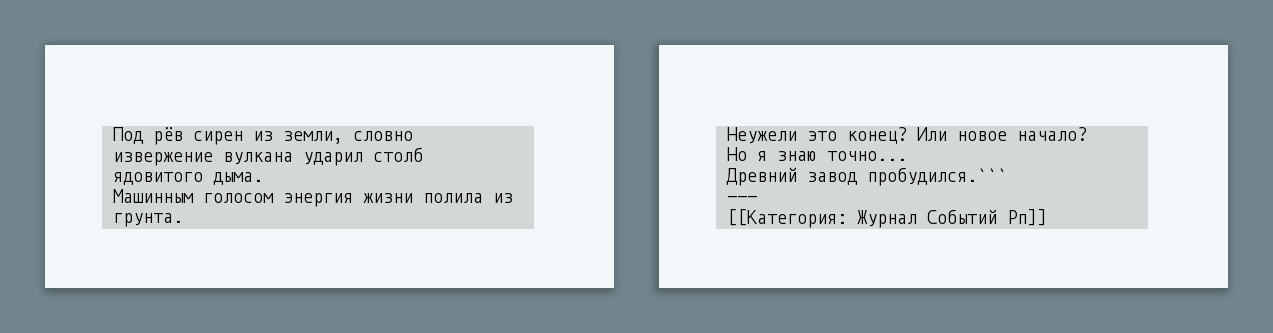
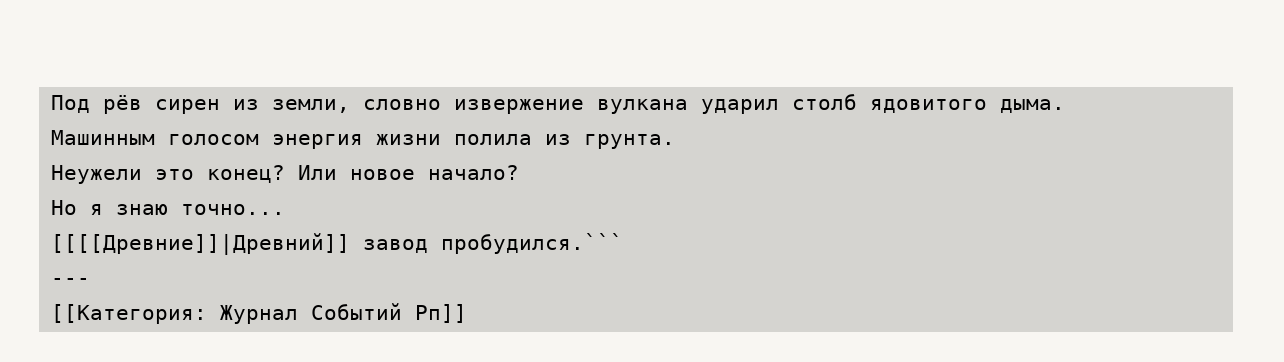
- Древний завод пробудился.```
+ [[[[Древние]]|Древний]] завод пробудился.```

